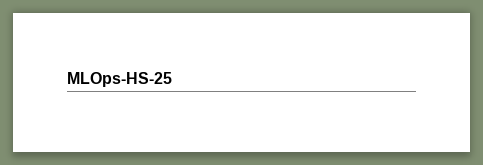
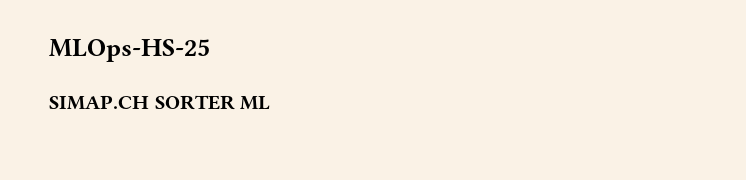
+ SIMAP.CH SORTER ML

